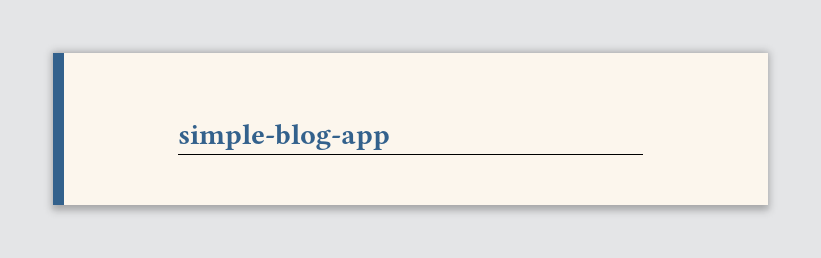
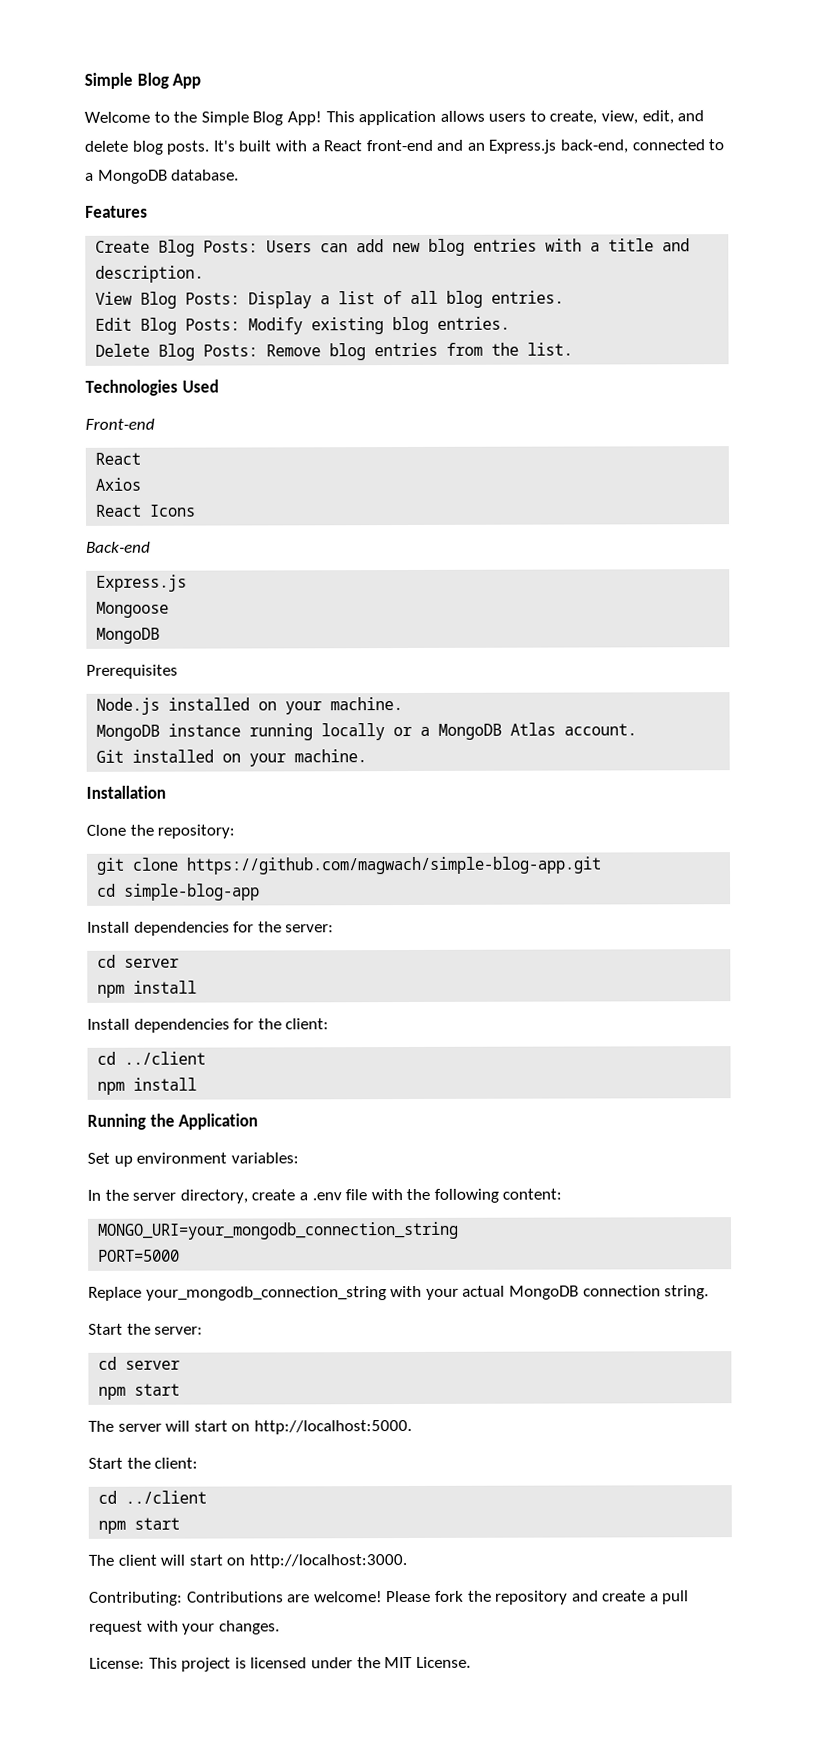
- simple-blog-app
+ Simple Blog App
+ Welcome to the Simple Blog App! This application allows users to create, view, edit, and delete blog posts. It's built with a React front-end and an Express.js back-end, connected to a MongoDB database.
+ Features
+ Create Blog Posts: Users can add new blog entries with a title and description.
+ View Blog Posts: Display a list of all blog entries.
+ Edit Blog Posts: Modify existing blog entries.
+ Delete Blog Posts: Remove blog entries from the list.
+ Technologies Used
+ Front-end
+ React
+ Axios
+ React Icons
+ Back-end
+ Express.js
+ Mongoose
+ MongoDB
+ Prerequisites
+ Node.js installed on your machine.
+ MongoDB instance running locally or a MongoDB Atlas account.
+ Git installed on your machine.
+ Installation
+ Clone the repository:
+ git clone https://github.com/magwach/simple-blog-app.git
+ cd simple-blog-app
+ Install dependencies for the server:
+ cd server
+ npm install
+ Install dependencies for the client:
+ cd ../client
+ npm install
+ Running the Application
+ Set up environment variables:
+ In the server directory, create a .env file with the following content:
+ MONGO_URI=your_mongodb_connection_string
+ PORT=5000
+ Replace your_mongodb_connection_string with your actual MongoDB connection string.
+ Start the server:
+ cd server
+ npm start
+ The server will start on http://localhost:5000.
+ Start the client:
+ cd ../client
+ npm start
+ The client will start on http://localhost:3000.
+ Contributing: Contributions are welcome! Please fork the repository and create a pull request with your changes.
+ License: This project is licensed under the MIT License.

